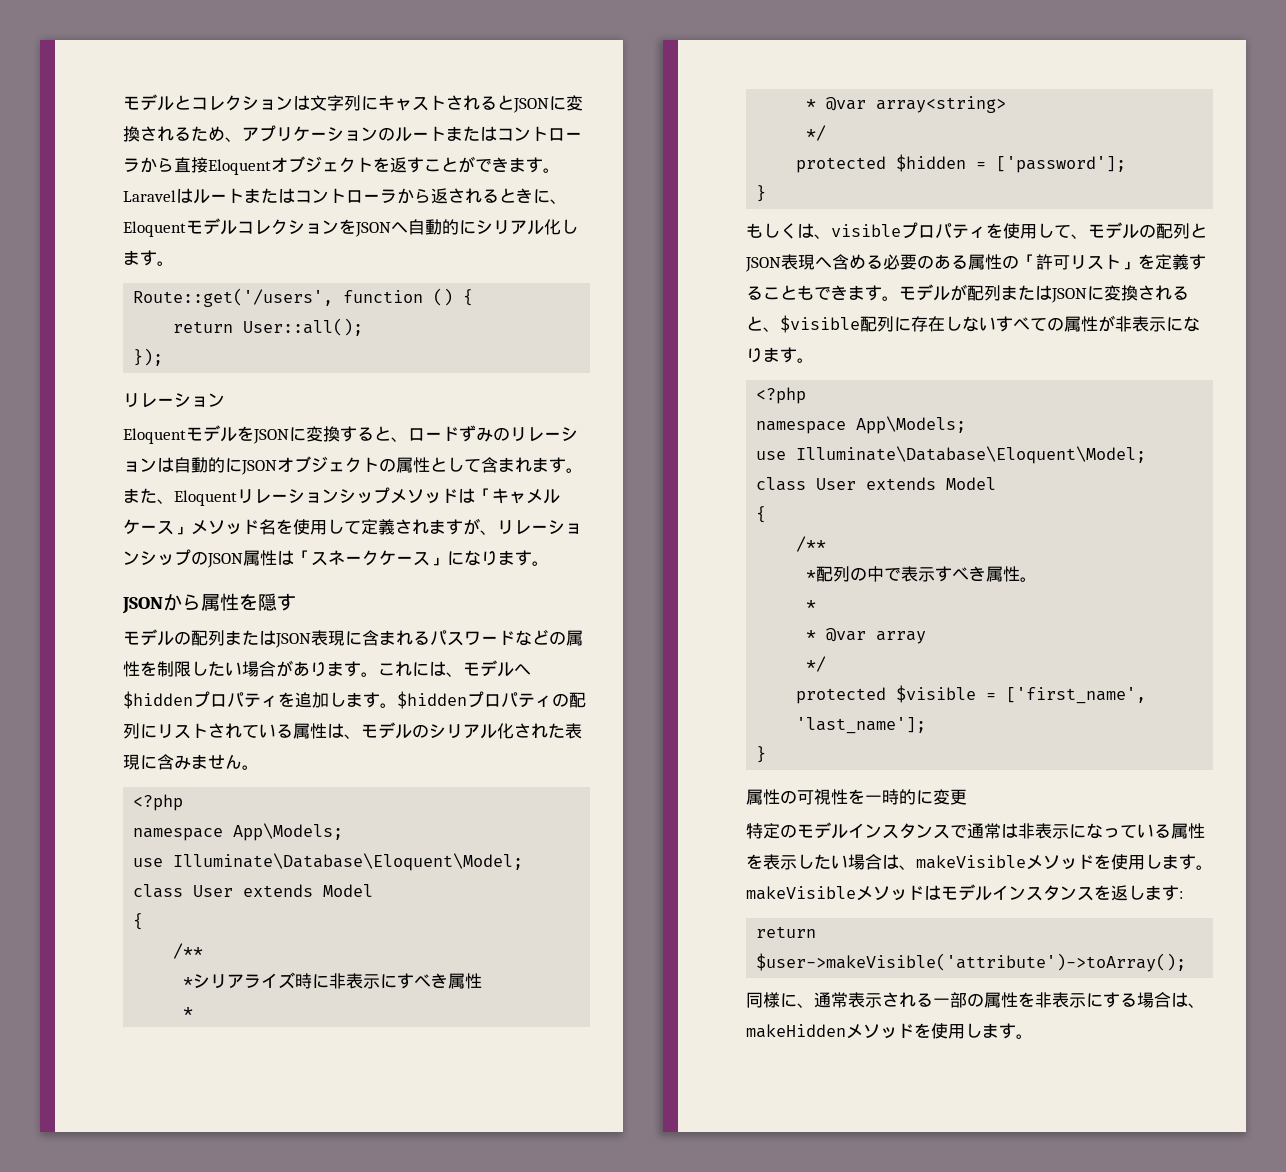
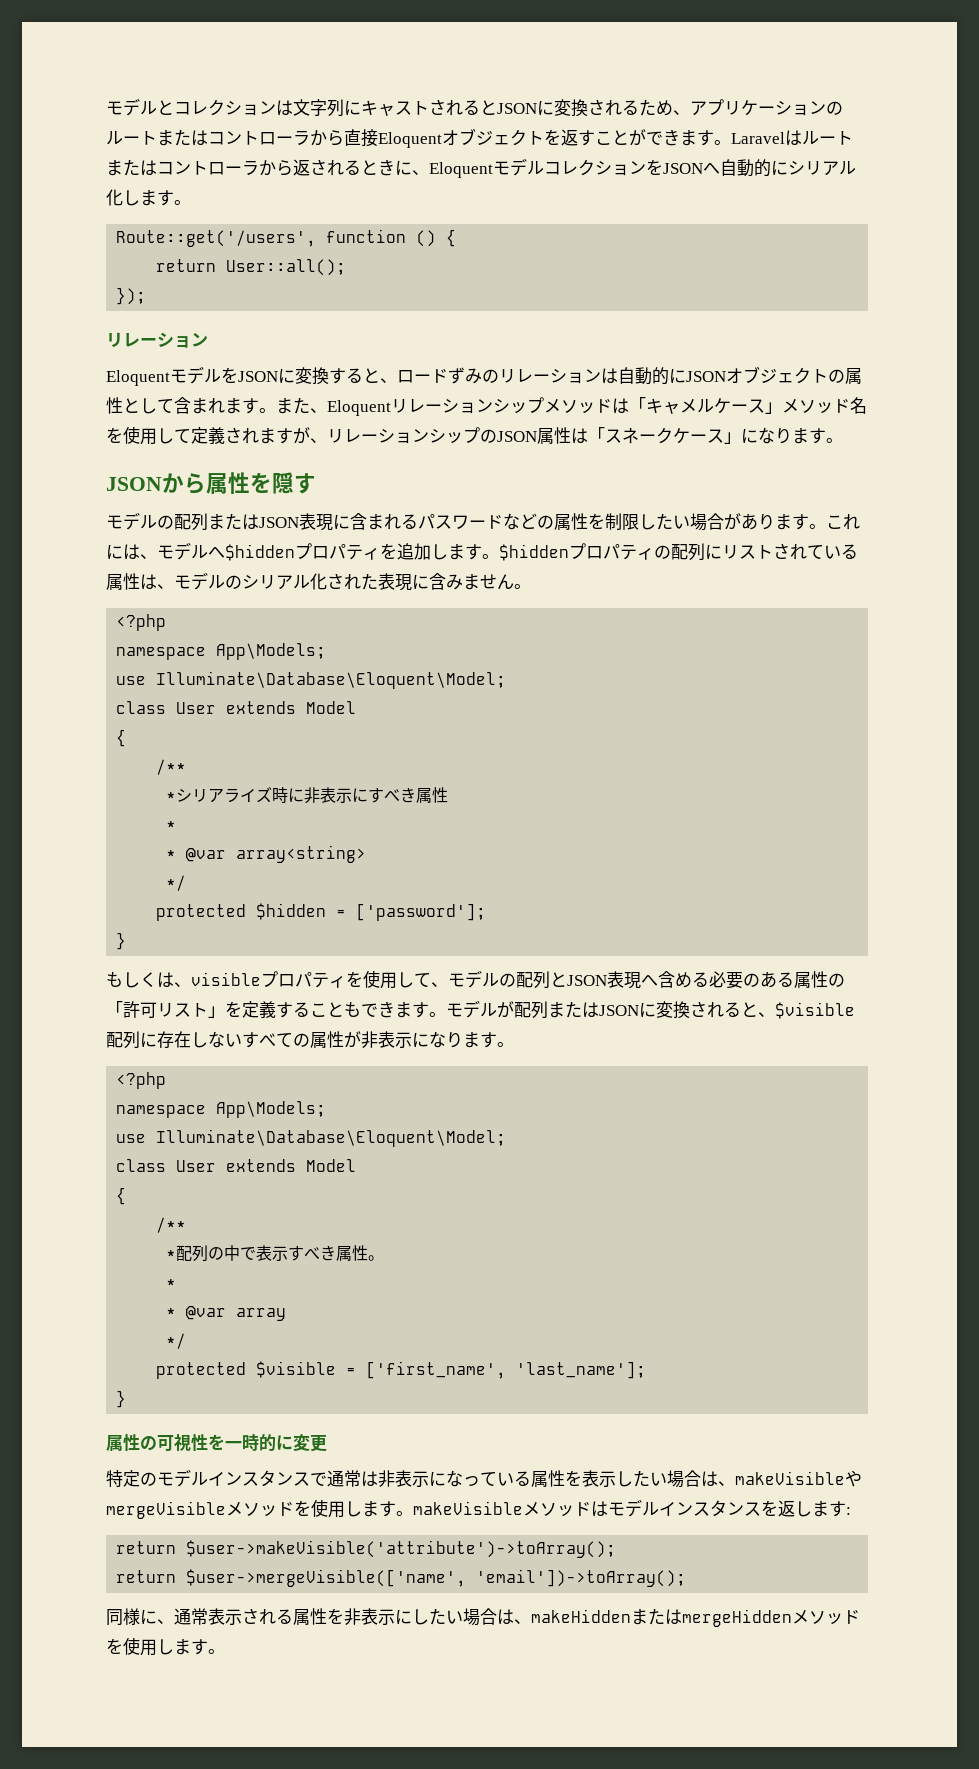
- 特定のモデルインスタンスで通常は非表示になっている属性を表示したい場合は、makeVisibleメソッドを使用します。makeVisibleメソッドはモデルインスタンスを返します:
+ 特定のモデルインスタンスで通常は非表示になっている属性を表示したい場合は、makeVisibleやmergeVisibleメソッドを使用します。makeVisibleメソッドはモデルインスタンスを返します:
+ return $user->mergeVisible(['name', 'email'])->toArray();
- 同様に、通常表示される一部の属性を非表示にする場合は、makeHiddenメソッドを使用します。
+ 同様に、通常表示される属性を非表示にしたい場合は、makeHiddenまたはmergeHiddenメソッドを使用します。

